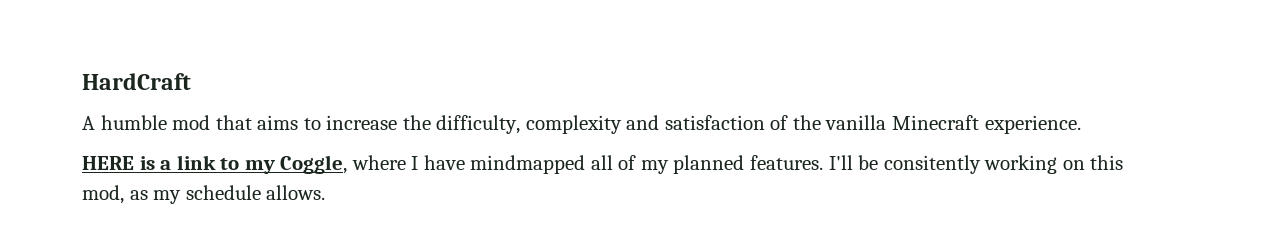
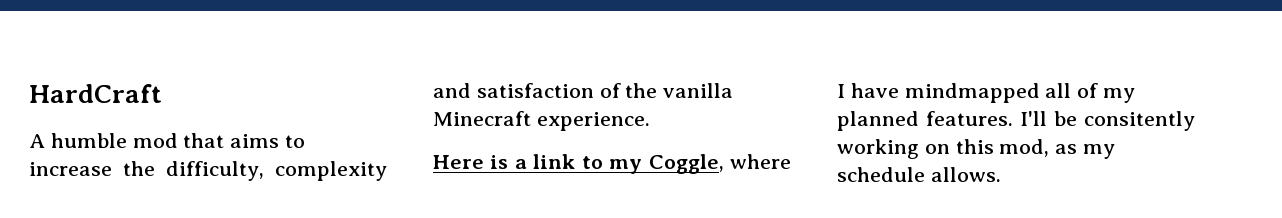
- HERE is a link to my Coggle, where I have mindmapped all of my planned features.
+ Here is a link to my Coggle, where I have mindmapped all of my planned features.

